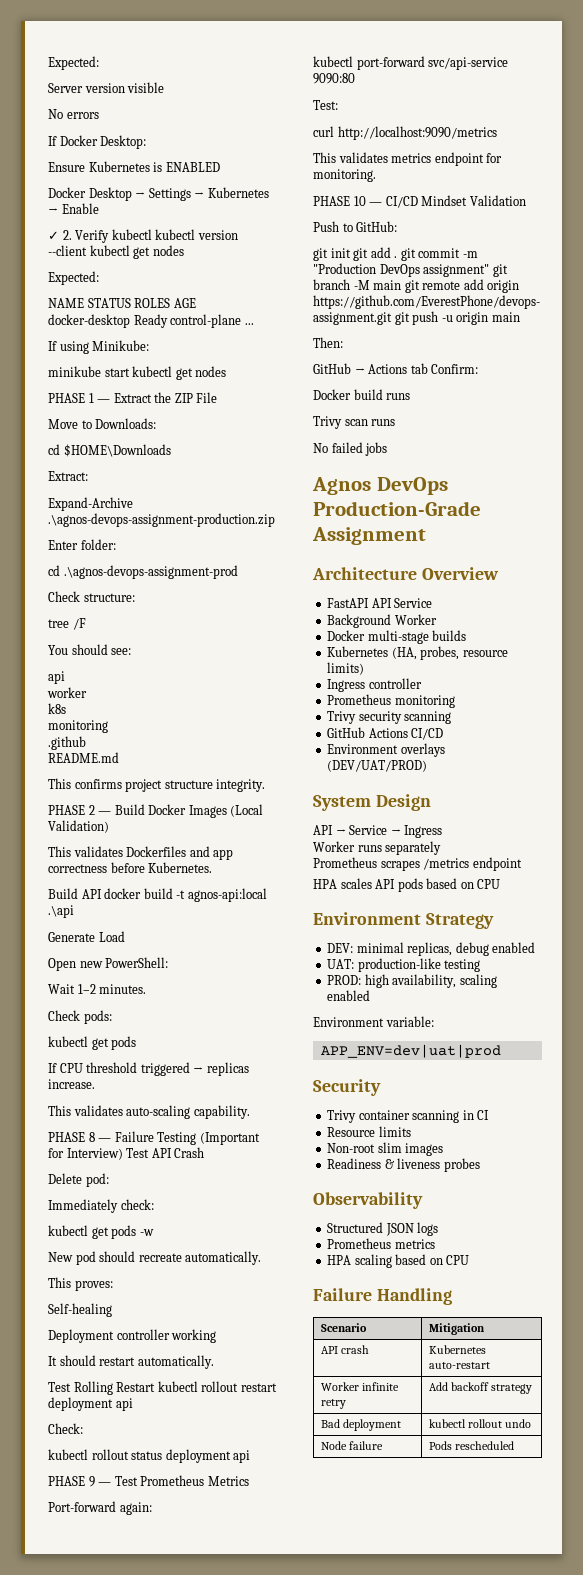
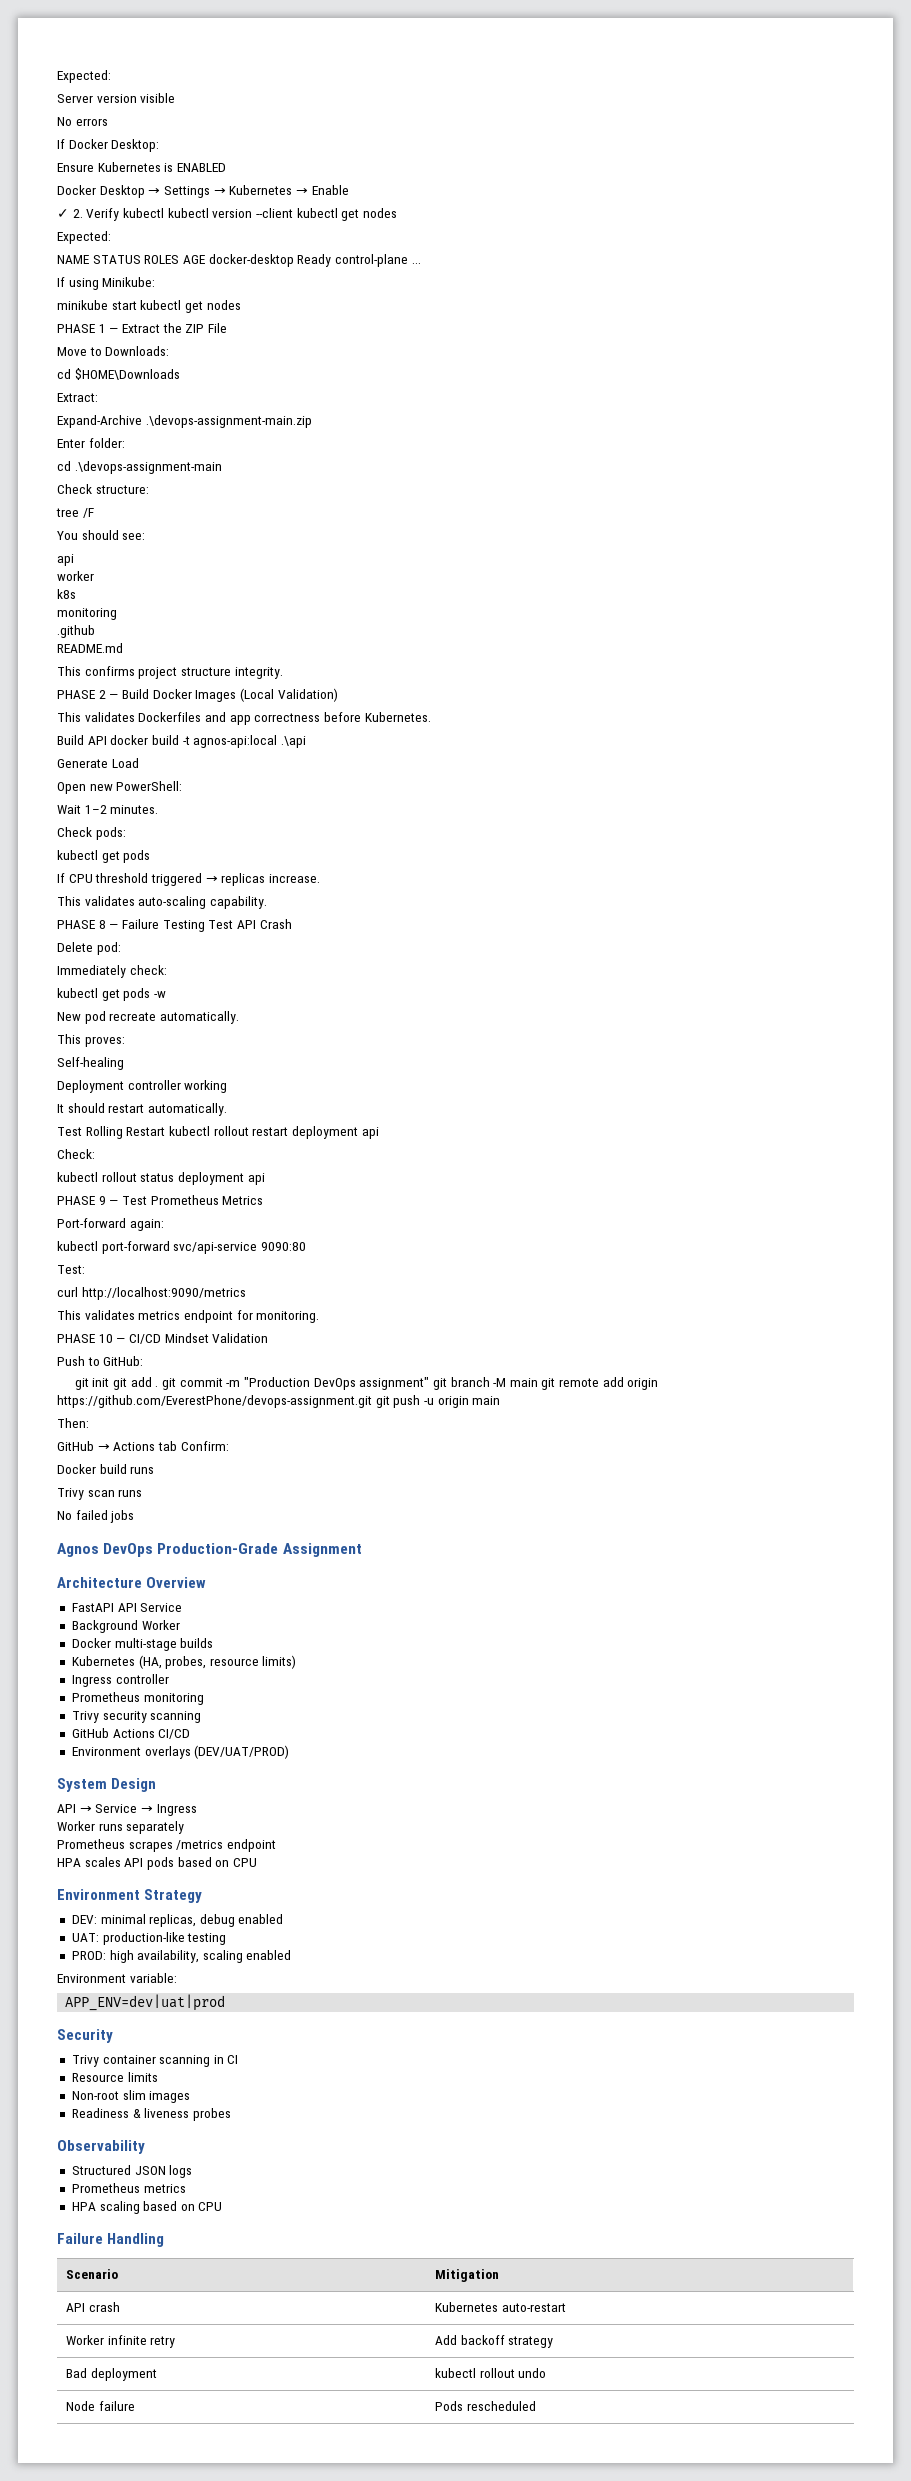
- Expand-Archive .\agnos-devops-assignment-production.zip
+ Expand-Archive .\devops-assignment-main.zip
- cd .\agnos-devops-assignment-prod
+ cd .\devops-assignment-main
- PHASE 8 — Failure Testing (Important for Interview) Test API Crash
+ PHASE 8 — Failure Testing Test API Crash
- New pod should recreate automatically.
+ New pod recreate automatically.

